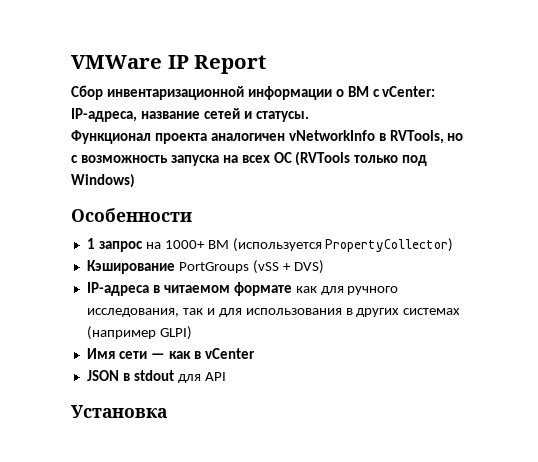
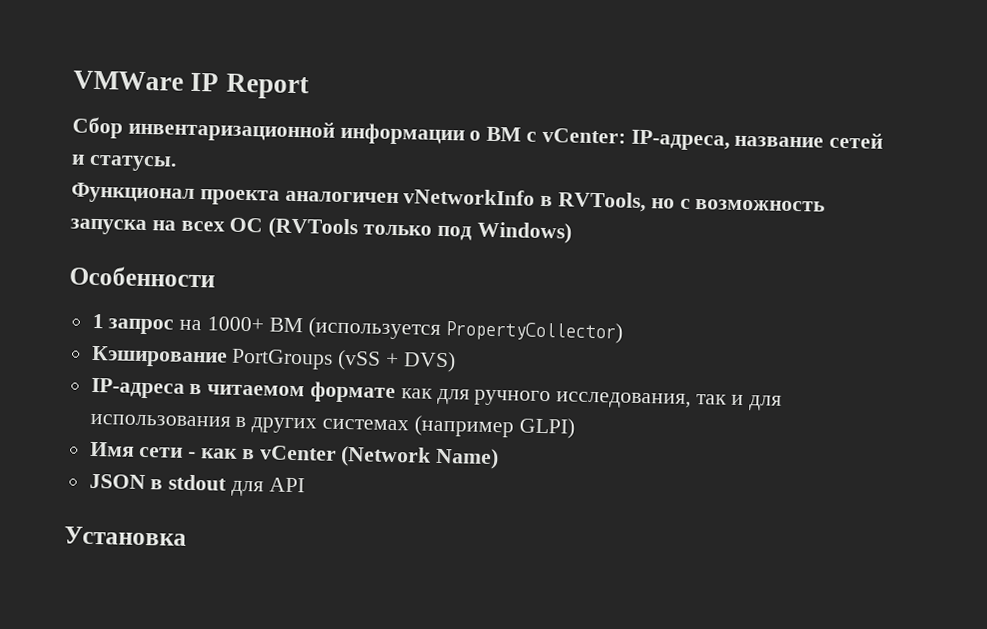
- Имя сети — как в vCenter
+ Имя сети - как в vCenter (Network Name)

